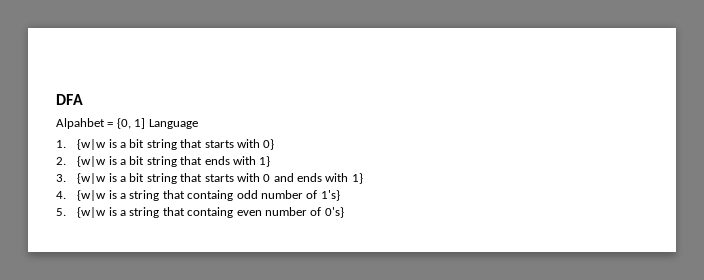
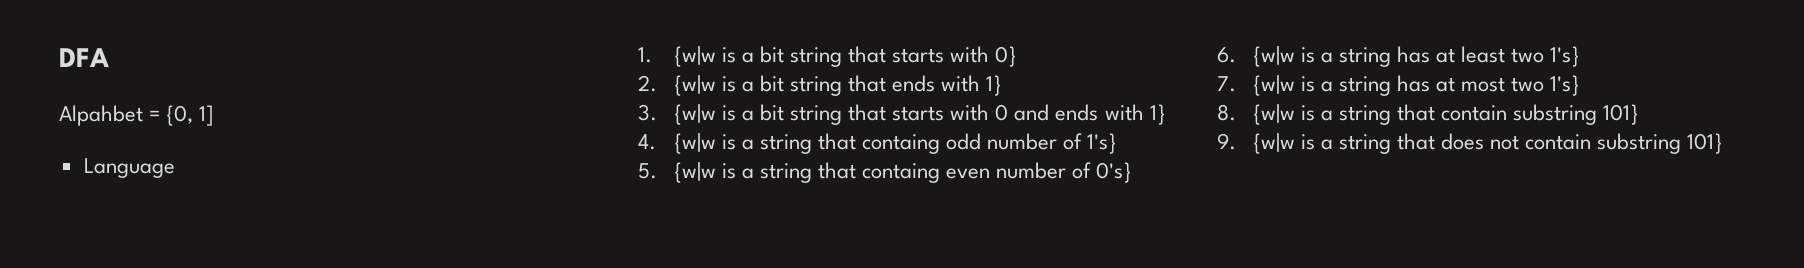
- Alpahbet = {0, 1] Language
+ Alpahbet = {0, 1]
+ Language
+ 6. {w|w is a string has at least two 1's}
+ 7. {w|w is a string has at most two 1's}
+ 8. {w|w is a string that contain substring 101}
+ 9. {w|w is a string that does not contain substring 101}

